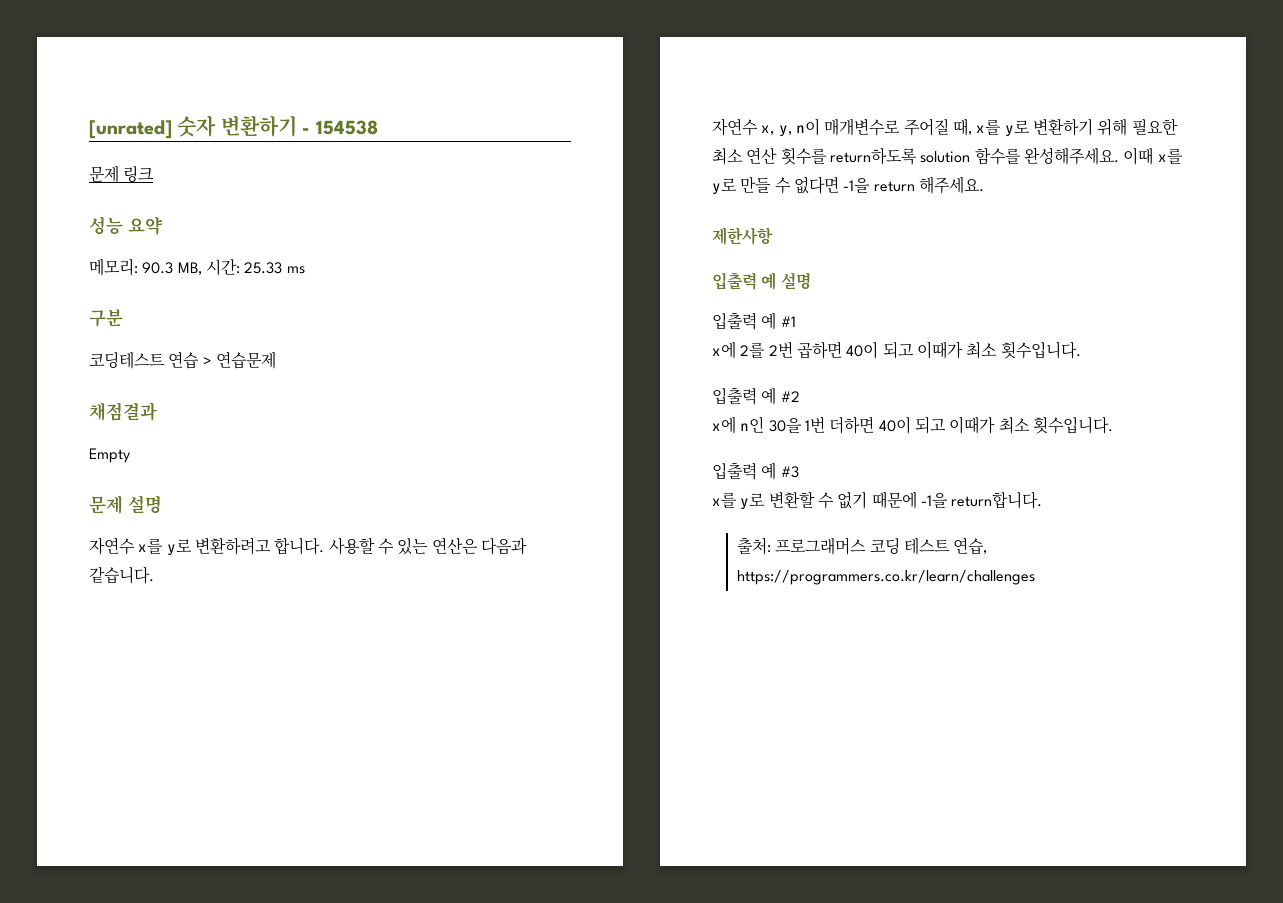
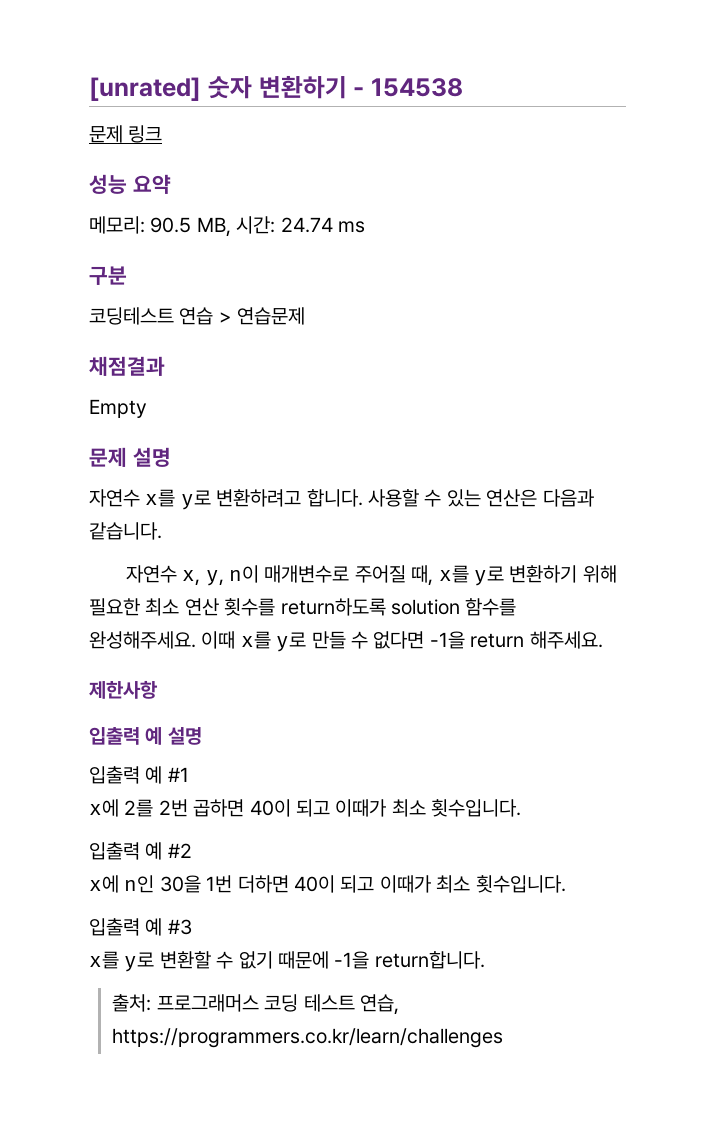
- 메모리: 90.3 MB, 시간: 25.33 ms
+ 메모리: 90.5 MB, 시간: 24.74 ms

